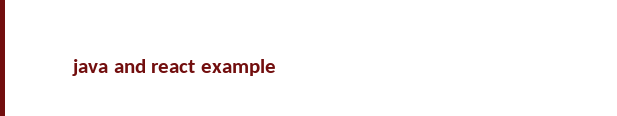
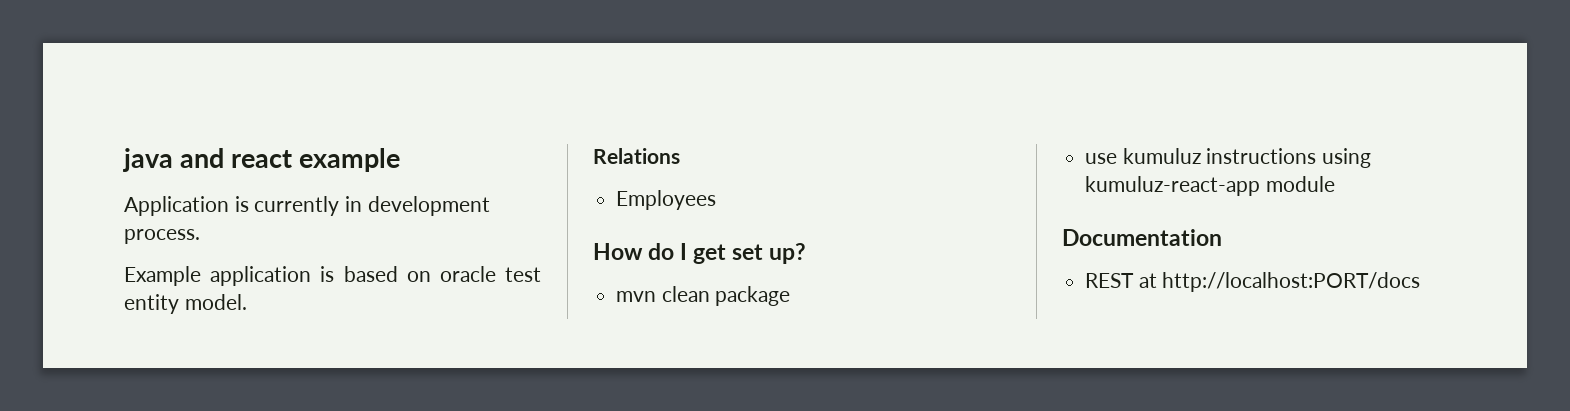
+ Application is currently in development process.
+ Example application is based on oracle test entity model.
+ Relations
+ Employees
+ How do I get set up?
+ mvn clean package
+ use kumuluz instructions using kumuluz-react-app module
+ Documentation
+ REST at http://localhost:PORT/docs

